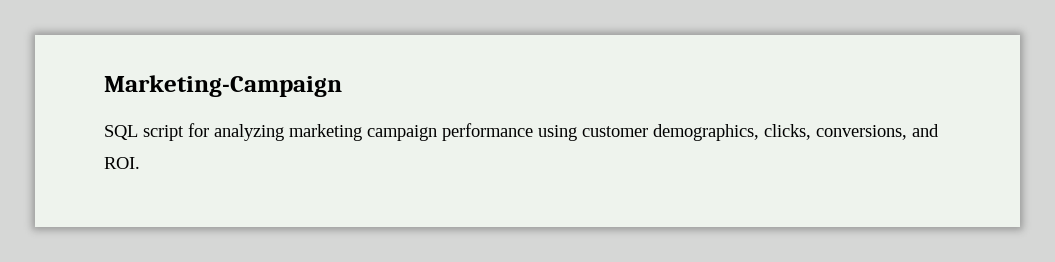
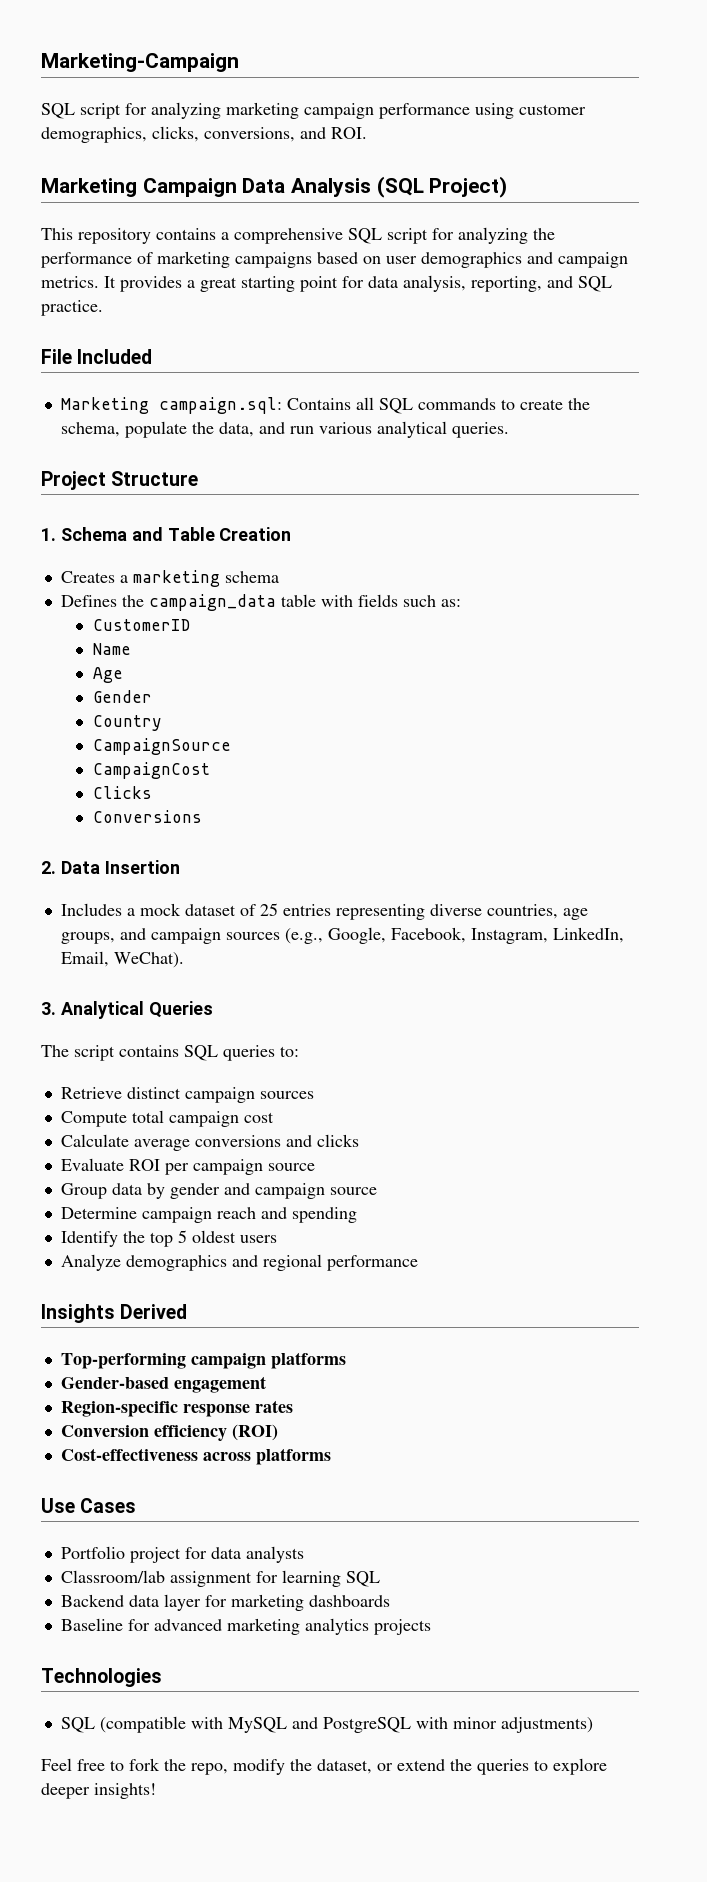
+ Marketing Campaign Data Analysis (SQL Project)
+ This repository contains a comprehensive SQL script for analyzing the performance of marketing campaigns based on user demographics and campaign metrics. It provides a great starting point for data analysis, reporting, and SQL practice.
+ File Included
+ Marketing campaign.sql: Contains all SQL commands to create the schema, populate the data, and run various analytical queries.
+ Project Structure
+ 1. Schema and Table Creation
+ Creates a marketing schema
+ Defines the campaign_data table with fields such as:
+ CustomerID
+ Name
+ Age
+ Gender
+ Country
+ CampaignSource
+ CampaignCost
+ Clicks
+ Conversions
+ 2. Data Insertion
+ Includes a mock dataset of 25 entries representing diverse countries, age groups, and campaign sources (e.g., Google, Facebook, Instagram, LinkedIn, Email, WeChat).
+ 3. Analytical Queries
+ The script contains SQL queries to:
+ Retrieve distinct campaign sources
+ Compute total campaign cost
+ Calculate average conversions and clicks
+ Evaluate ROI per campaign source
+ Group data by gender and campaign source
+ Determine campaign reach and spending
+ Identify the top 5 oldest users
+ Analyze demographics and regional performance
+ Insights Derived
+ Top-performing campaign platforms
+ Gender-based engagement
+ Region-specific response rates
+ Conversion efficiency (ROI)
+ Cost-effectiveness across platforms
+ Use Cases
+ Portfolio project for data analysts
+ Classroom/lab assignment for learning SQL
+ Backend data layer for marketing dashboards
+ Baseline for advanced marketing analytics projects
+ Technologies
+ SQL (compatible with MySQL and PostgreSQL with minor adjustments)
+ Feel free to fork the repo, modify the dataset, or extend the queries to explore deeper insights!

